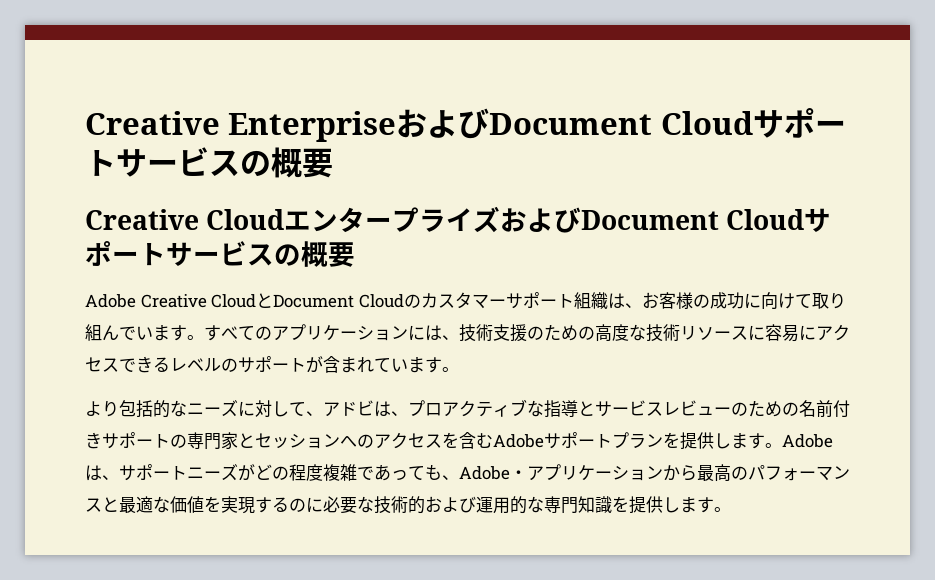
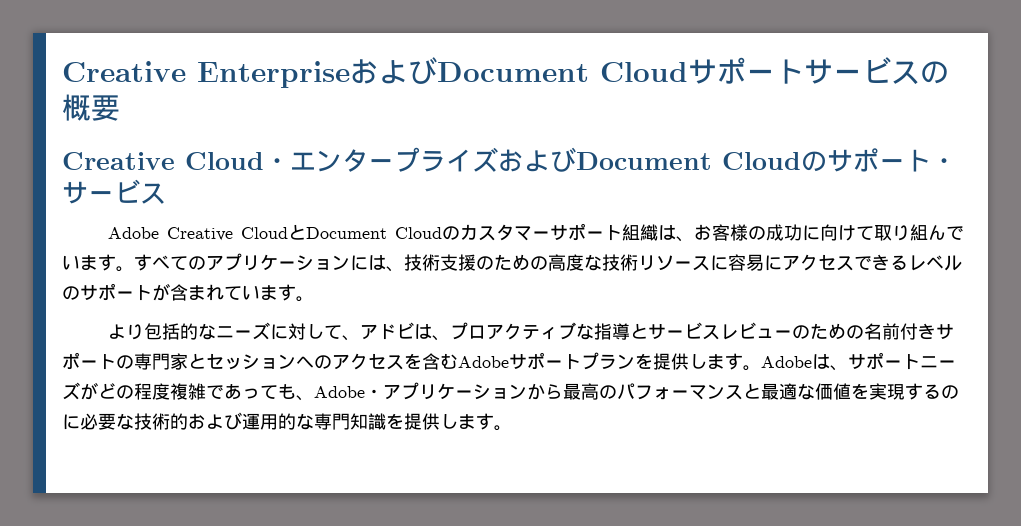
- Creative CloudエンタープライズおよびDocument Cloudサポートサービスの概要
+ Creative Cloud・エンタープライズおよびDocument Cloudのサポート・サービス

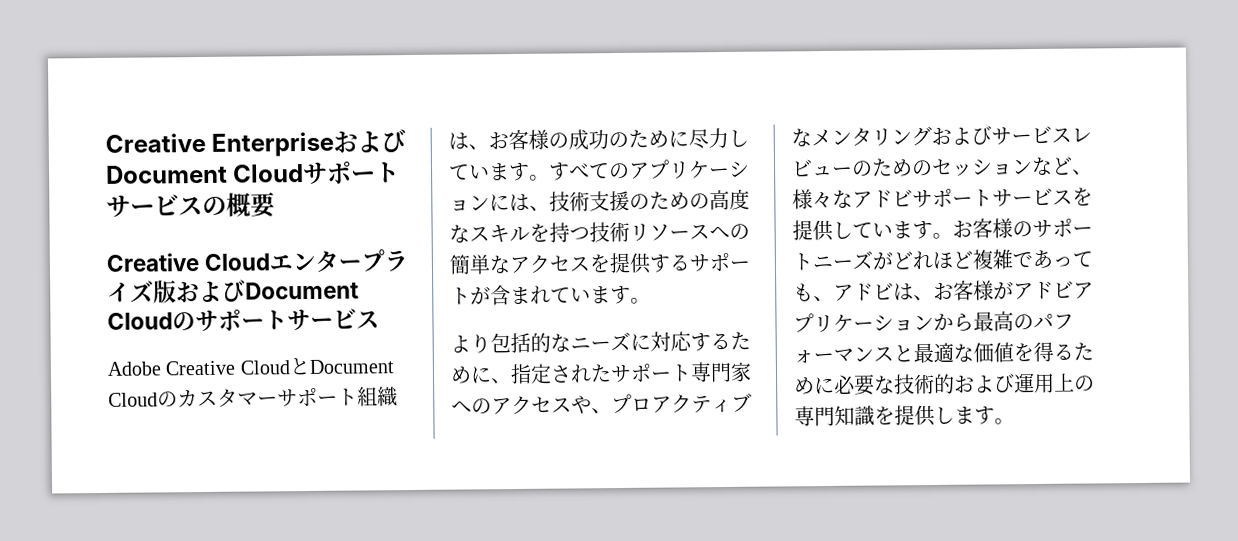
- Creative Cloud・エンタープライズおよびDocument Cloudのサポート・サービス
+ Creative Cloudエンタープライズ版およびDocument Cloudのサポートサービス
- Adobe Creative CloudとDocument Cloudのカスタマーサポート組織は、お客様の成功に向けて取り組んでいます。
+ Adobe Creative CloudとDocument Cloudのカスタマーサポート組織は、お客様の成功のために尽力しています。
- すべてのアプリケーションには、技術支援のための高度な技術リソースに容易にアクセスできるレベルのサポートが含まれています。
+ すべてのアプリケーションには、技術支援のための高度なスキルを持つ技術リソースへの簡単なアクセスを提供するサポートが含まれています。
- より包括的なニーズに対して、アドビは、プロアクティブな指導とサービスレビューのための名前付きサポートの専門家とセッションへのアクセスを含むAdobeサポートプランを提供します。Adobeは、サポートニーズがどの程度複雑であっても、Adobe・アプリケーションから最高のパフォーマンスと最適な価値を実現するのに必要な技術的および運用的な専門知識を提供します。
+ より包括的なニーズに対応するために、指定されたサポート専門家へのアクセスや、プロアクティブなメンタリングおよびサービスレビューのためのセッションなど、様々なアドビサポートサービスを提供しています。お客様のサポートニーズがどれほど複雑であっても、アドビは、お客様がアドビアプリケーションから最高のパフォーマンスと最適な価値を得るために必要な技術的および運用上の専門知識を提供します。

